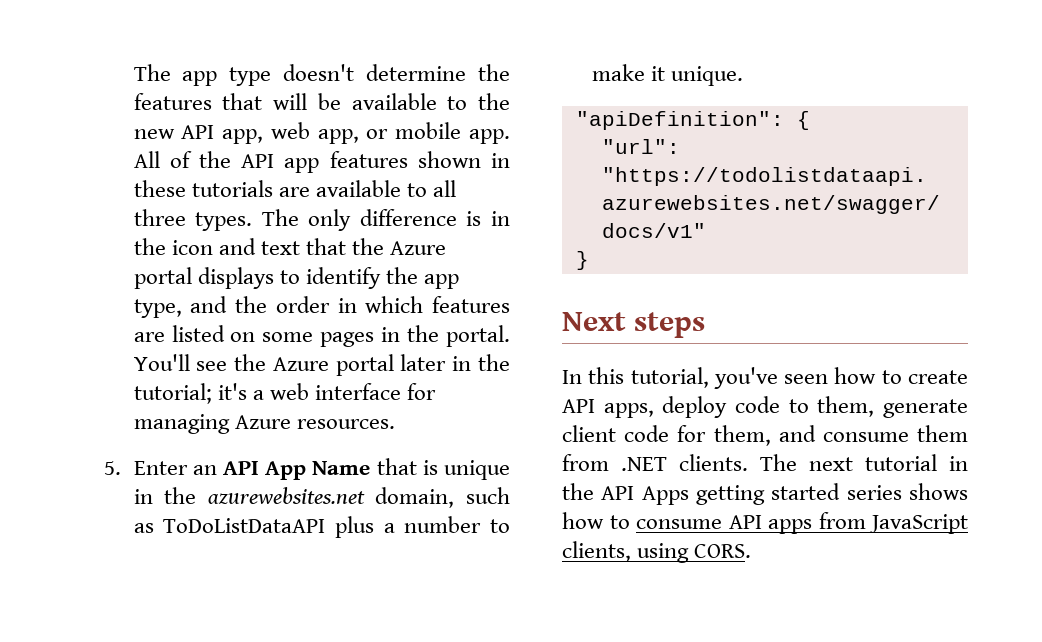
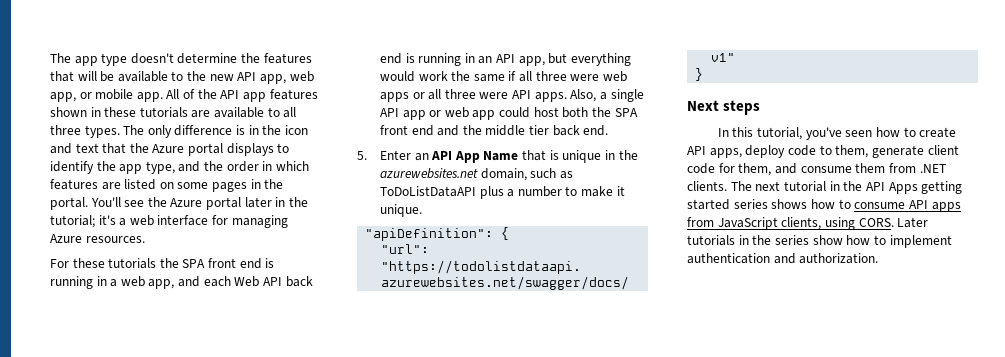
+ For these tutorials the SPA front end is running in a web app, and each Web API back end is running in an API app, but everything would work the same if all three were web apps or all three were API apps. Also, a single API app or web app could host both the SPA front end and the middle tier back end.
+ Later tutorials in the series show how to implement authentication and authorization.

